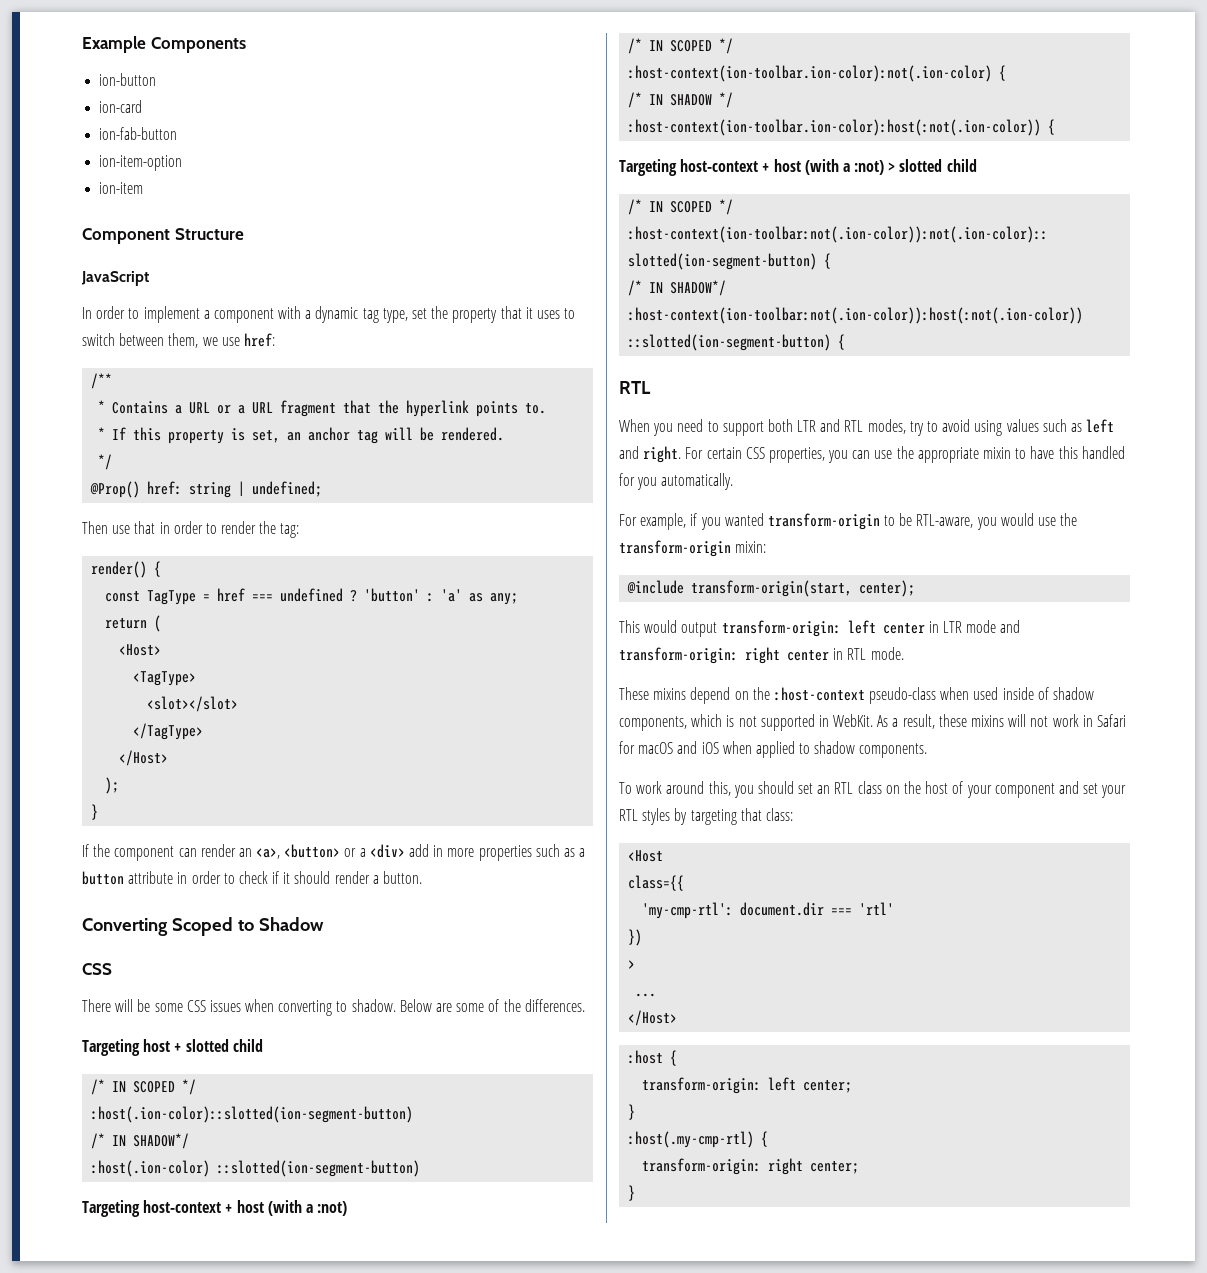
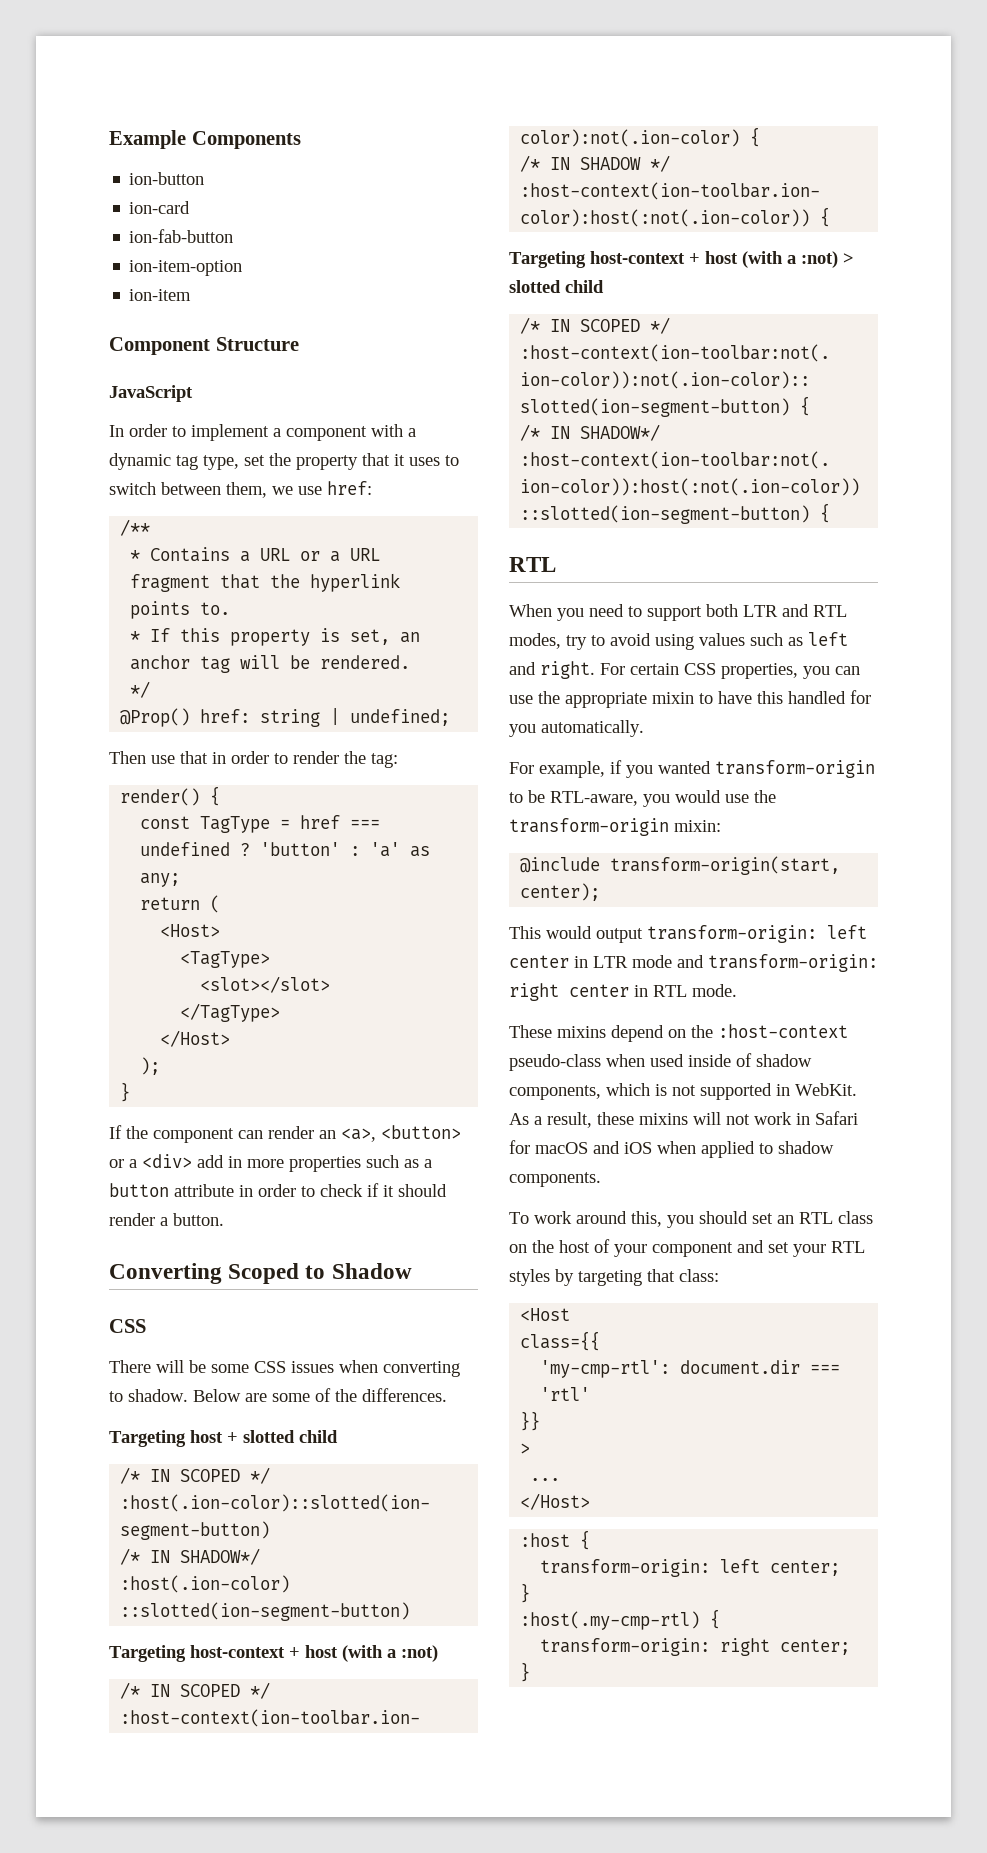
- })
+ }}

